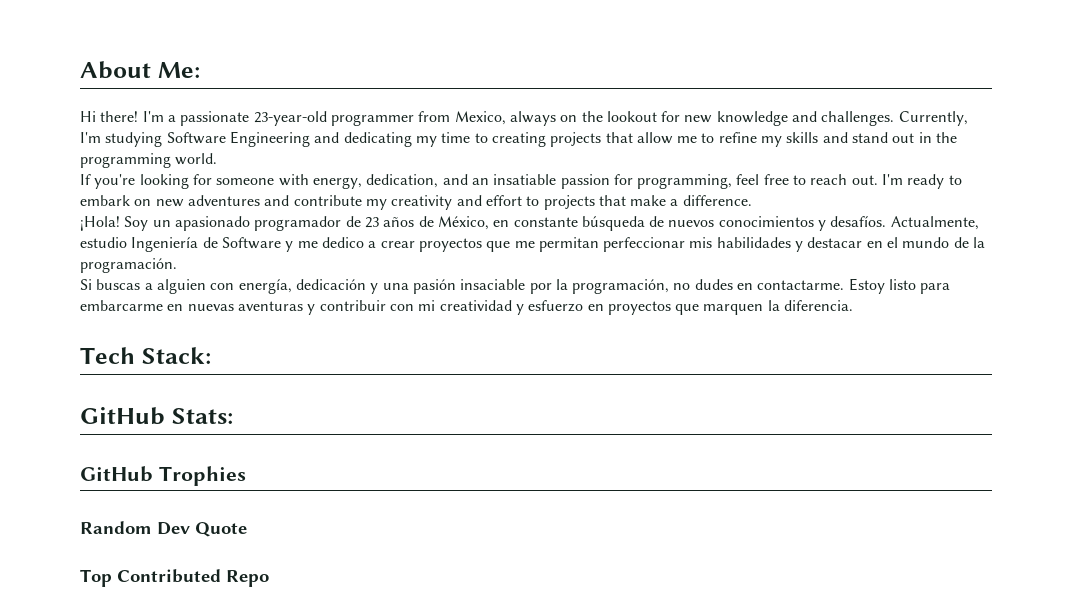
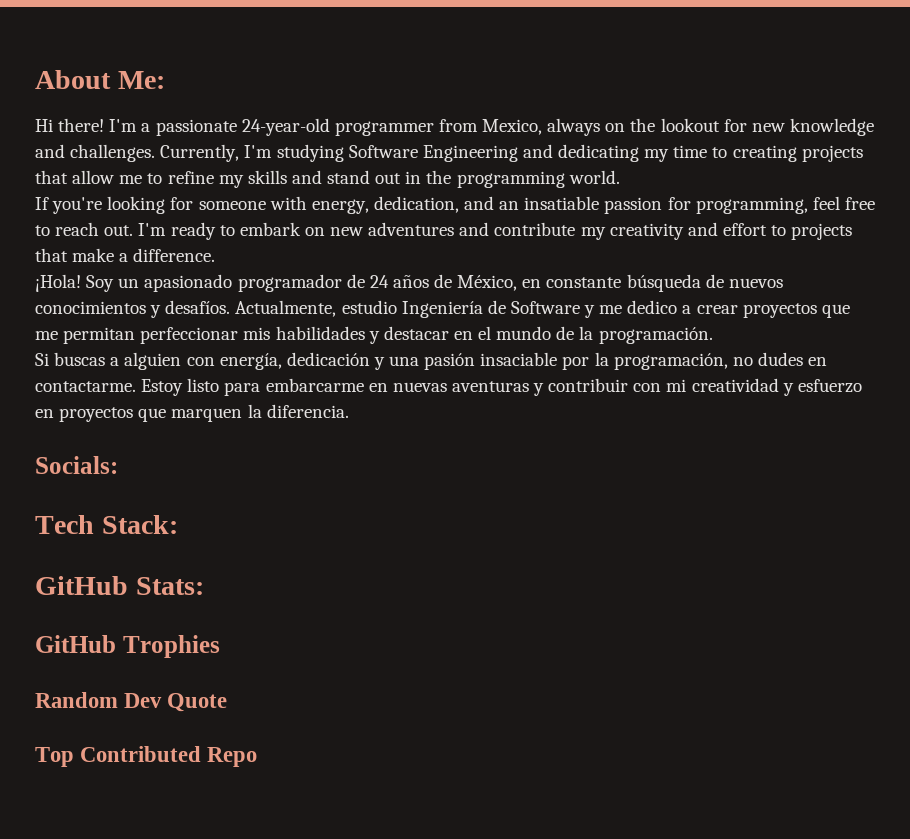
- I'm a passionate 23-year-old programmer from Mexico, always on the lookout for new knowledge and challenges.
+ I'm a passionate 24-year-old programmer from Mexico, always on the lookout for new knowledge and challenges.
- Soy un apasionado programador de 23 años de México, en constante búsqueda de nuevos conocimientos y desafíos.
+ Soy un apasionado programador de 24 años de México, en constante búsqueda de nuevos conocimientos y desafíos.
+ Socials:

